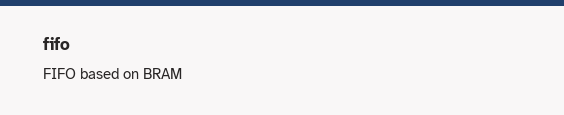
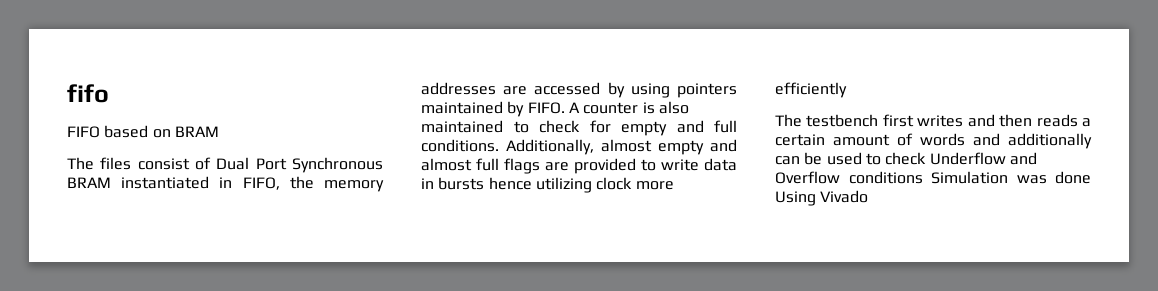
+ The files consist of Dual Port Synchronous BRAM instantiated in FIFO, the memory addresses are accessed by using pointers maintained by FIFO. A counter is also maintained to check for empty and full conditions. Additionally, almost empty and almost full flags are provided to write data in bursts hence utilizing clock more efficiently
+ The testbench first writes and then reads a certain amount of words and additionally can be used to check Underflow and Overflow conditions Simulation was done Using Vivado

